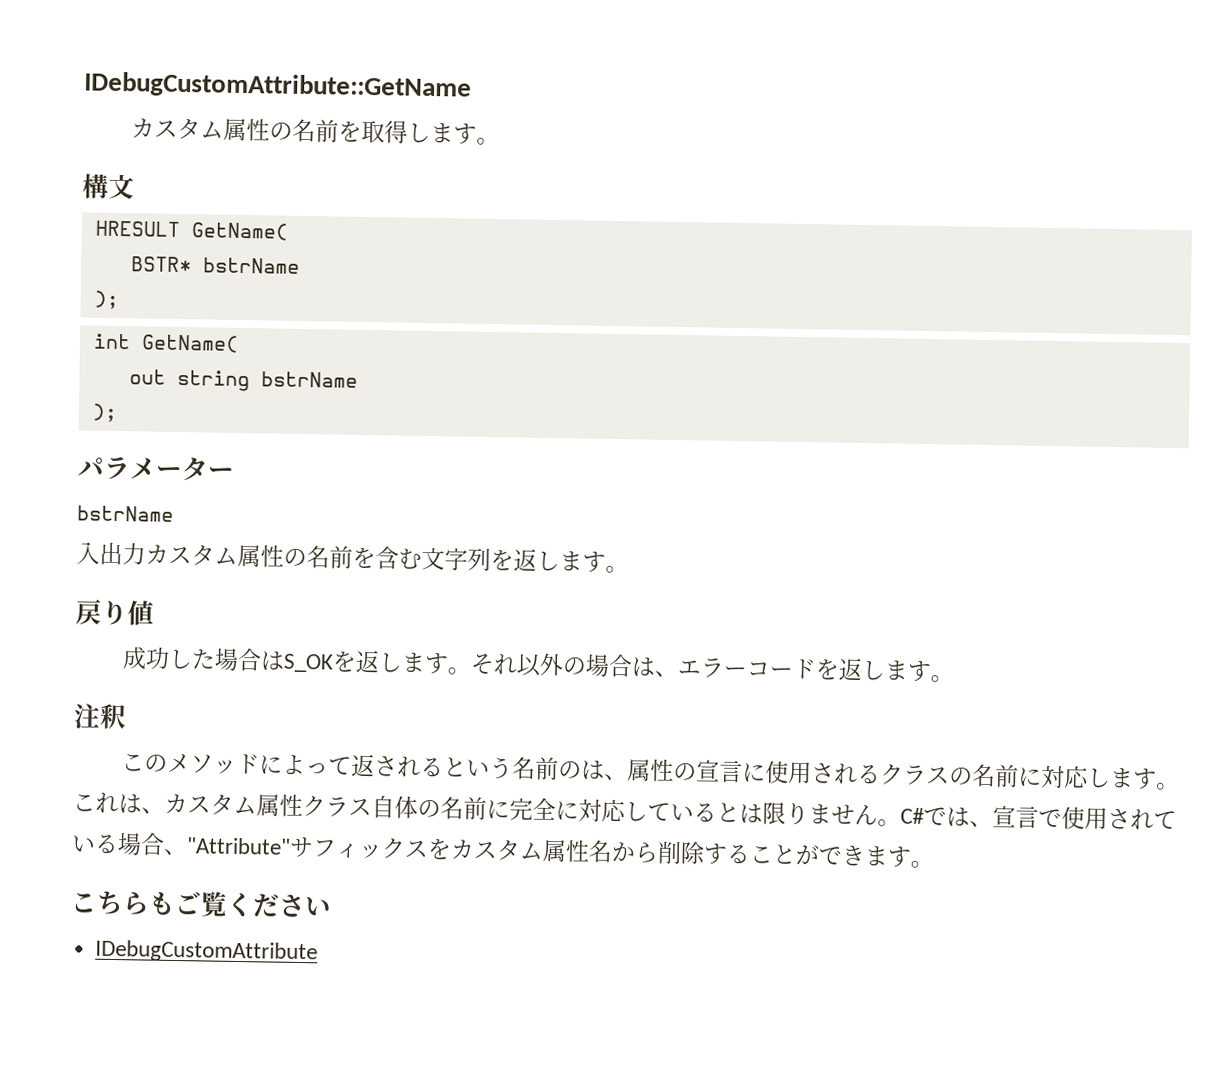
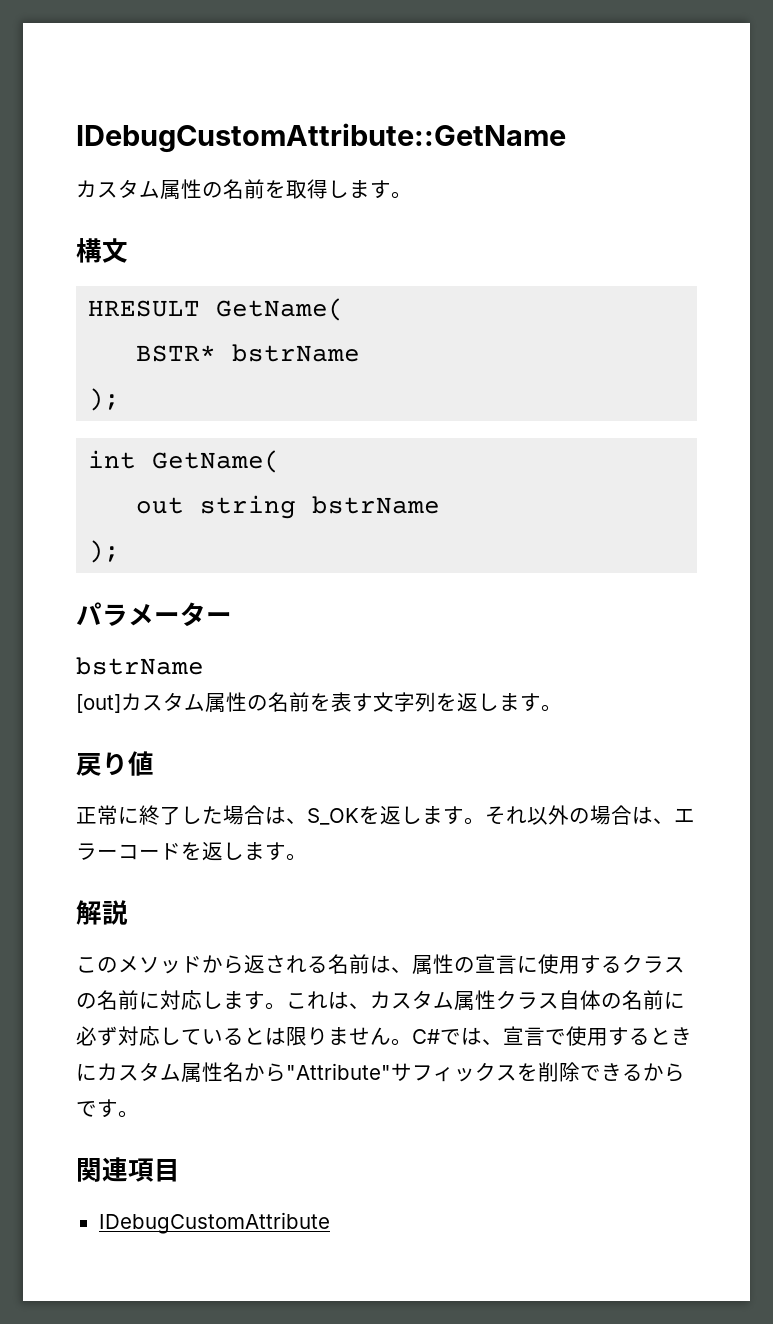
- 入出力カスタム属性の名前を含む文字列を返します。
+ [out]カスタム属性の名前を表す文字列を返します。
- 成功した場合はS_OKを返します。
+ 正常に終了した場合は、S_OKを返します。
- 注釈
+ 解説
- このメソッドによって返されるという名前のは、属性の宣言に使用されるクラスの名前に対応します。
+ このメソッドから返される名前は、属性の宣言に使用するクラスの名前に対応します。
- これは、カスタム属性クラス自体の名前に完全に対応しているとは限りません。
+ これは、カスタム属性クラス自体の名前に必ず対応しているとは限りません。
- C#では、宣言で使用されている場合、"Attribute"サフィックスをカスタム属性名から削除することができます。
- こちらもご覧ください
+ C#では、宣言で使用するときにカスタム属性名から"Attribute"サフィックスを削除できるからです。
+ 関連項目

